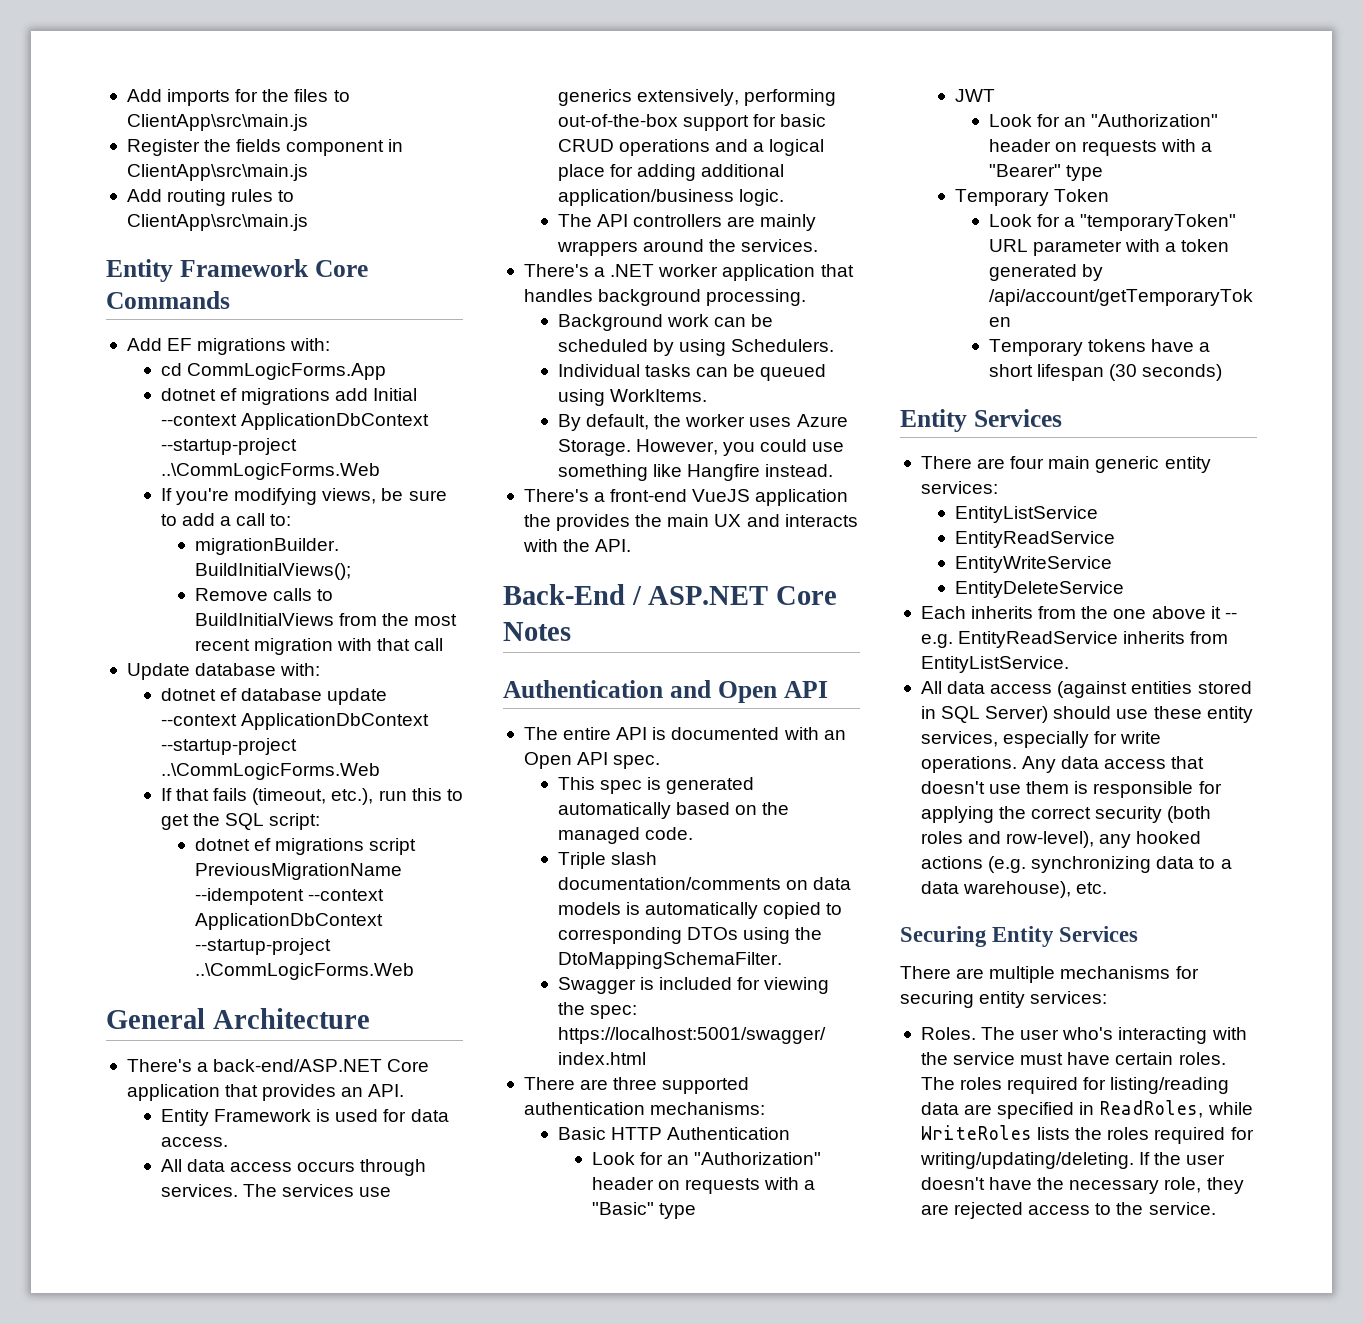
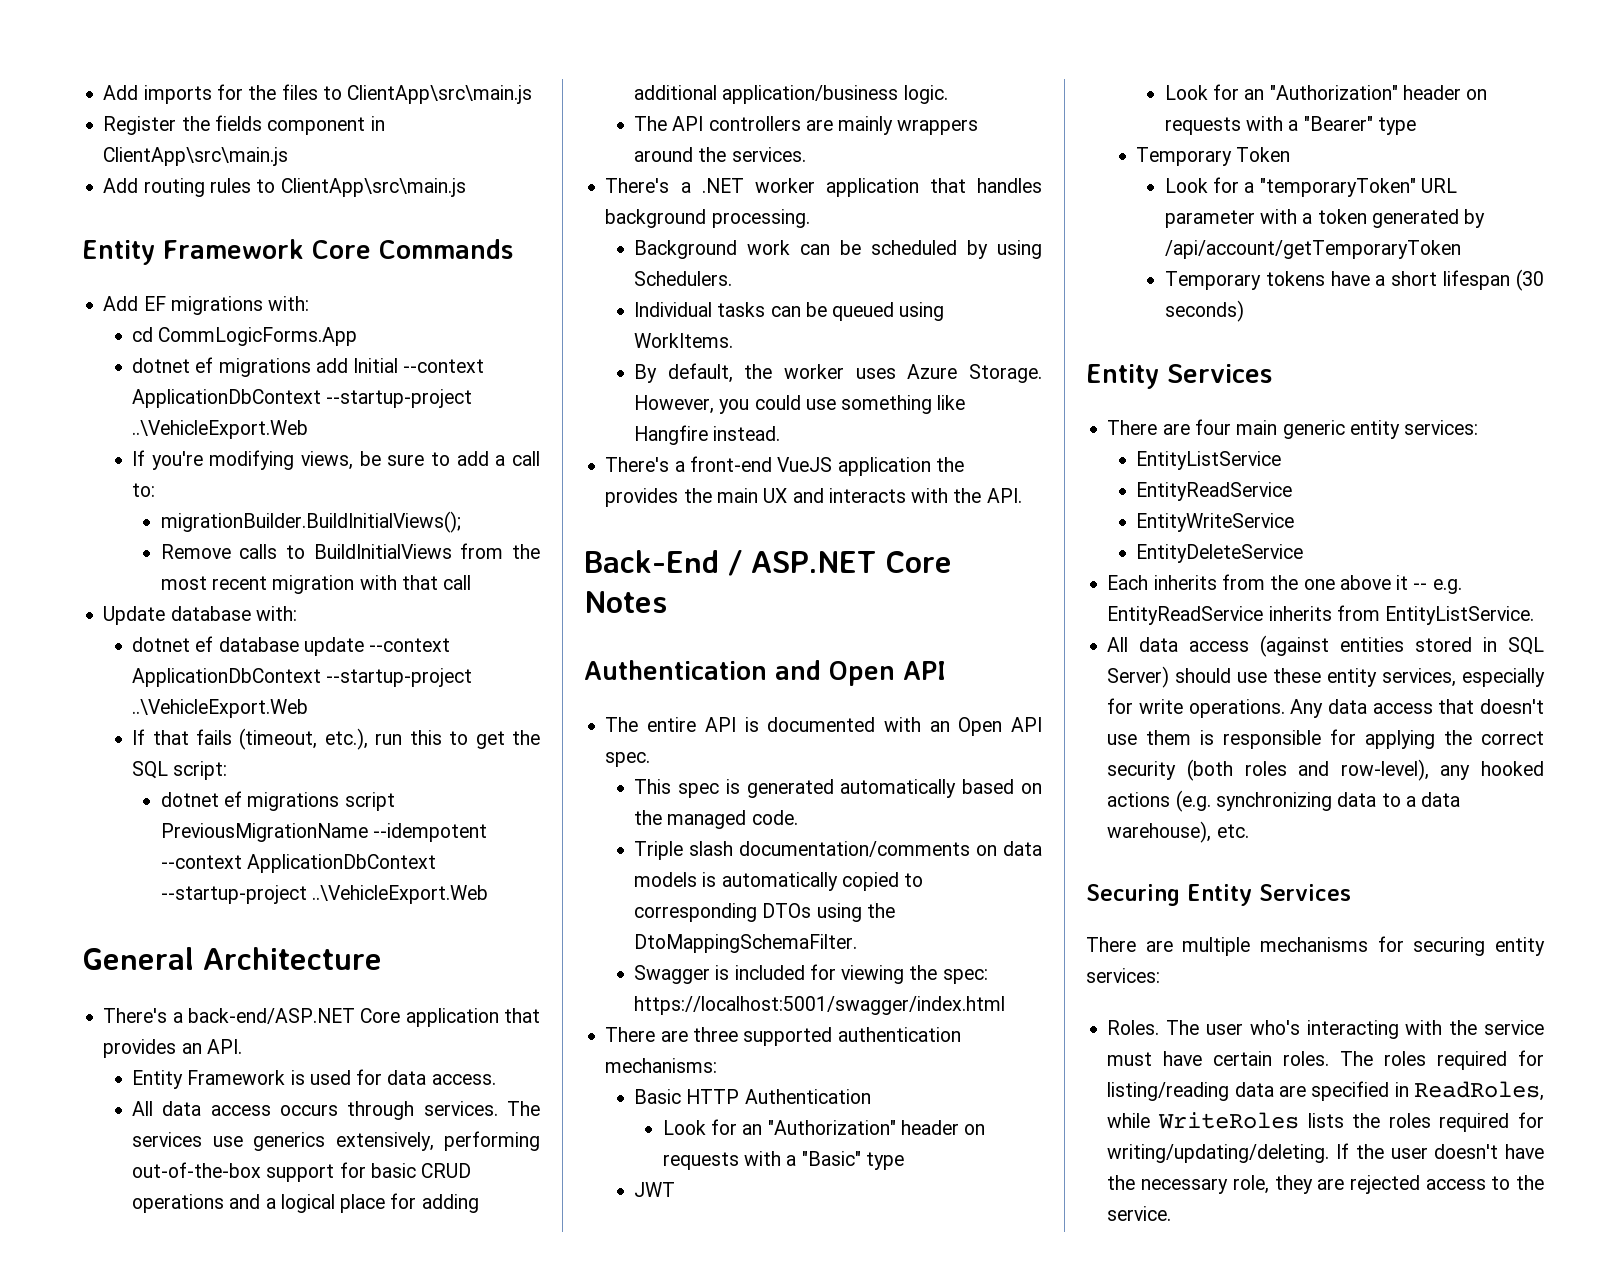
- dotnet ef migrations add Initial --context ApplicationDbContext --startup-project ..\CommLogicForms.Web
+ dotnet ef migrations add Initial --context ApplicationDbContext --startup-project ..\VehicleExport.Web
- dotnet ef database update --context ApplicationDbContext --startup-project ..\CommLogicForms.Web
+ dotnet ef database update --context ApplicationDbContext --startup-project ..\VehicleExport.Web
- dotnet ef migrations script PreviousMigrationName --idempotent --context ApplicationDbContext --startup-project ..\CommLogicForms.Web
+ dotnet ef migrations script PreviousMigrationName --idempotent --context ApplicationDbContext --startup-project ..\VehicleExport.Web

